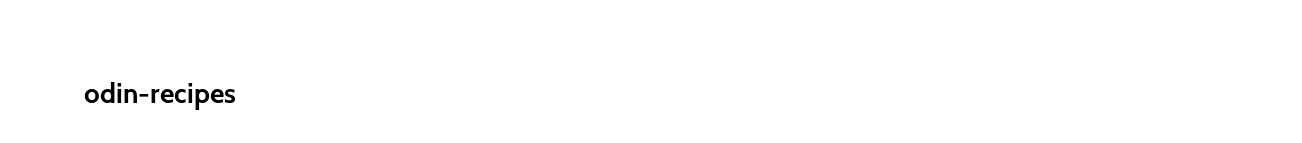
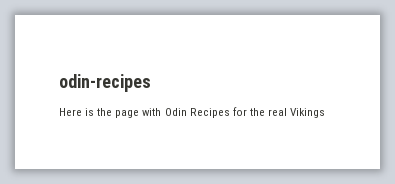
+ Here is the page with Odin Recipes for the real Vikings

